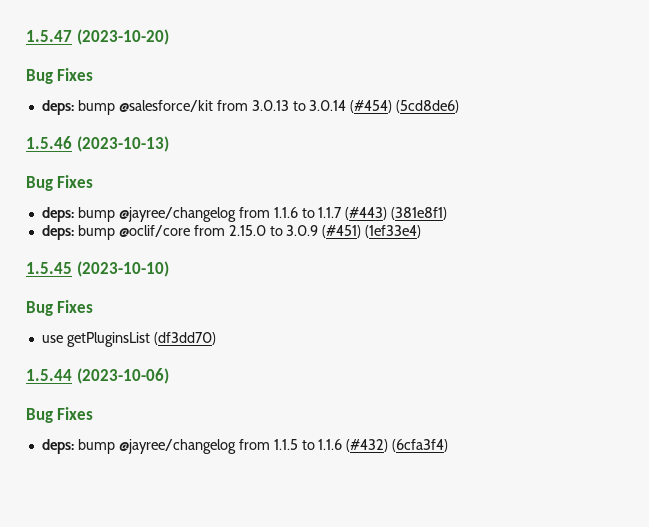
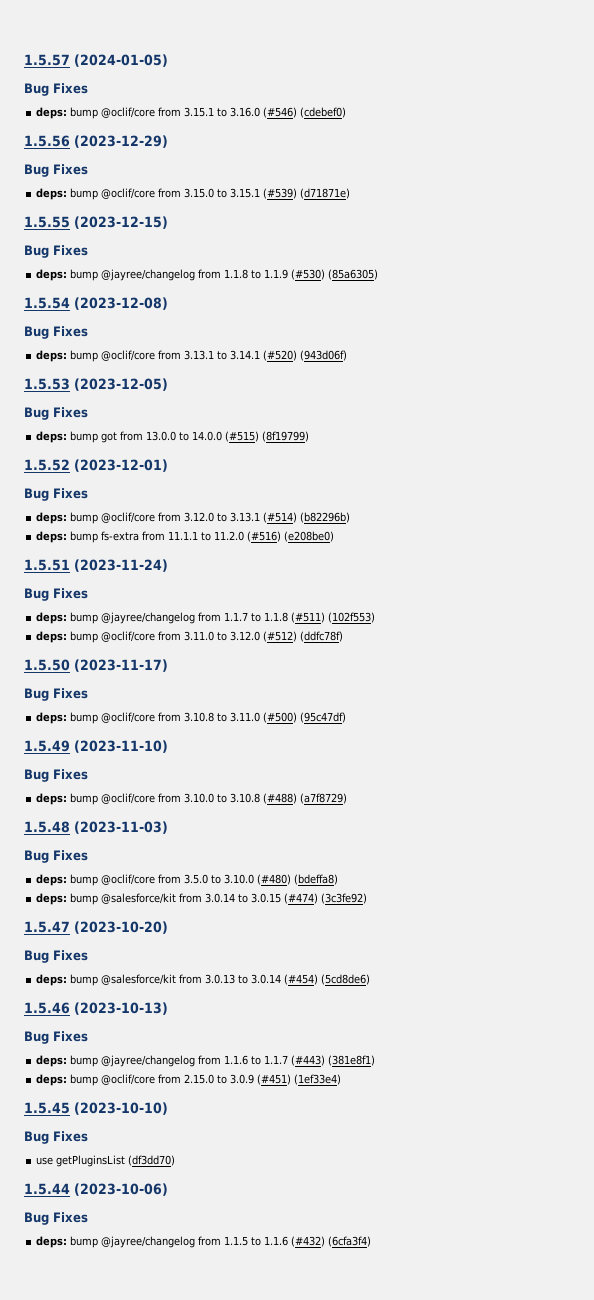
+ 1.5.57 (2024-01-05)
+ Bug Fixes
+ deps: bump @oclif/core from 3.15.1 to 3.16.0 (#546) (cdebef0)
+ 1.5.56 (2023-12-29)
+ Bug Fixes
+ deps: bump @oclif/core from 3.15.0 to 3.15.1 (#539) (d71871e)
+ 1.5.55 (2023-12-15)
+ Bug Fixes
+ deps: bump @jayree/changelog from 1.1.8 to 1.1.9 (#530) (85a6305)
+ 1.5.54 (2023-12-08)
+ Bug Fixes
+ deps: bump @oclif/core from 3.13.1 to 3.14.1 (#520) (943d06f)
+ 1.5.53 (2023-12-05)
+ Bug Fixes
+ deps: bump got from 13.0.0 to 14.0.0 (#515) (8f19799)
+ 1.5.52 (2023-12-01)
+ Bug Fixes
+ deps: bump @oclif/core from 3.12.0 to 3.13.1 (#514) (b82296b)
+ deps: bump fs-extra from 11.1.1 to 11.2.0 (#516) (e208be0)
+ 1.5.51 (2023-11-24)
+ Bug Fixes
+ deps: bump @jayree/changelog from 1.1.7 to 1.1.8 (#511) (102f553)
+ deps: bump @oclif/core from 3.11.0 to 3.12.0 (#512) (ddfc78f)
+ 1.5.50 (2023-11-17)
+ Bug Fixes
+ deps: bump @oclif/core from 3.10.8 to 3.11.0 (#500) (95c47df)
+ 1.5.49 (2023-11-10)
+ Bug Fixes
+ deps: bump @oclif/core from 3.10.0 to 3.10.8 (#488) (a7f8729)
+ 1.5.48 (2023-11-03)
+ Bug Fixes
+ deps: bump @oclif/core from 3.5.0 to 3.10.0 (#480) (bdeffa8)
+ deps: bump @salesforce/kit from 3.0.14 to 3.0.15 (#474) (3c3fe92)

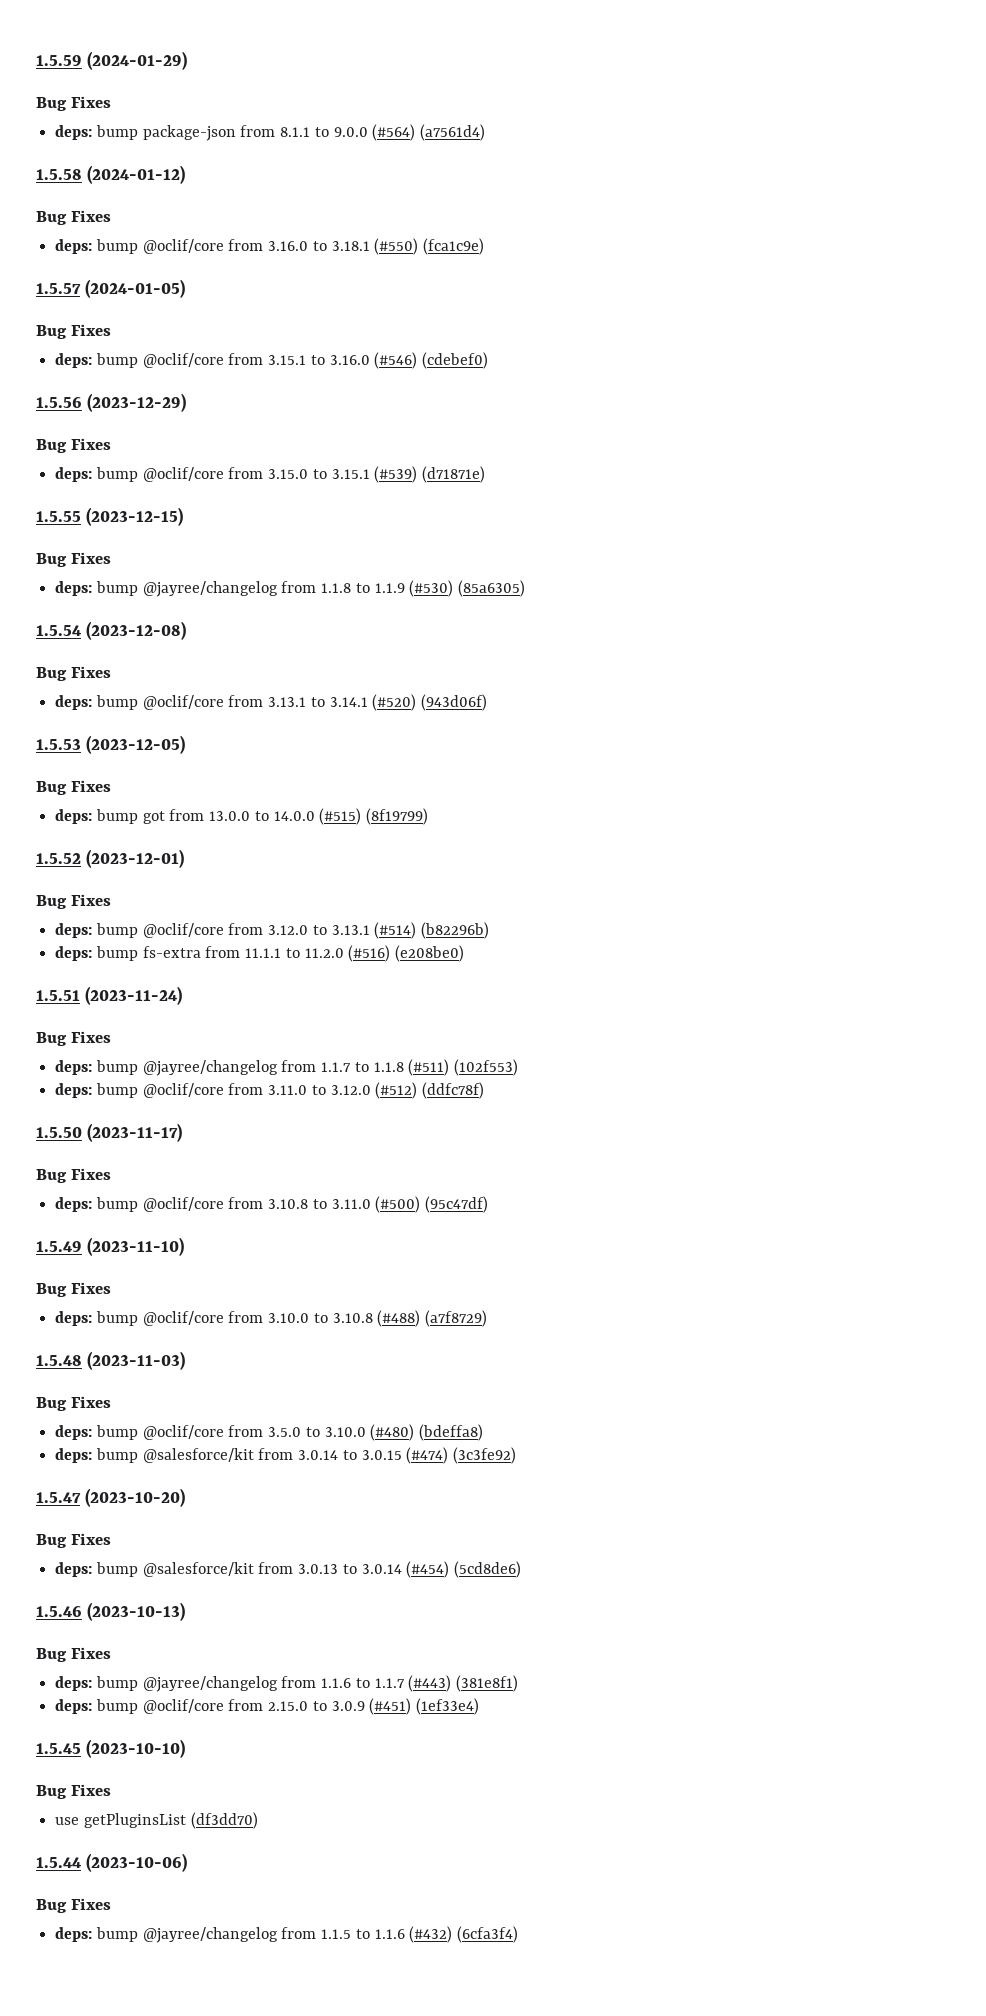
+ 1.5.59 (2024-01-29)
+ Bug Fixes
+ deps: bump package-json from 8.1.1 to 9.0.0 (#564) (a7561d4)
+ 1.5.58 (2024-01-12)
+ Bug Fixes
+ deps: bump @oclif/core from 3.16.0 to 3.18.1 (#550) (fca1c9e)

